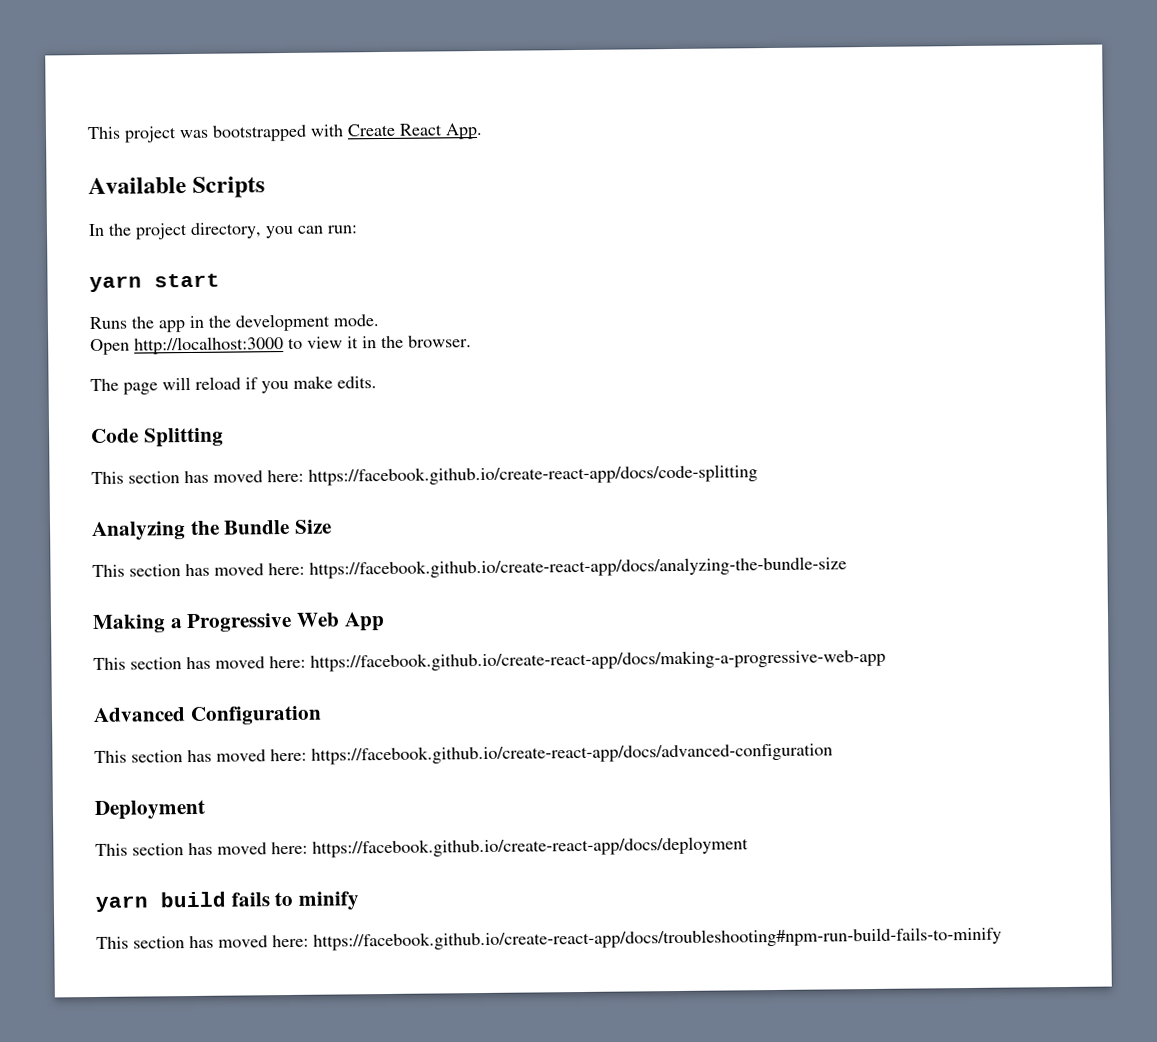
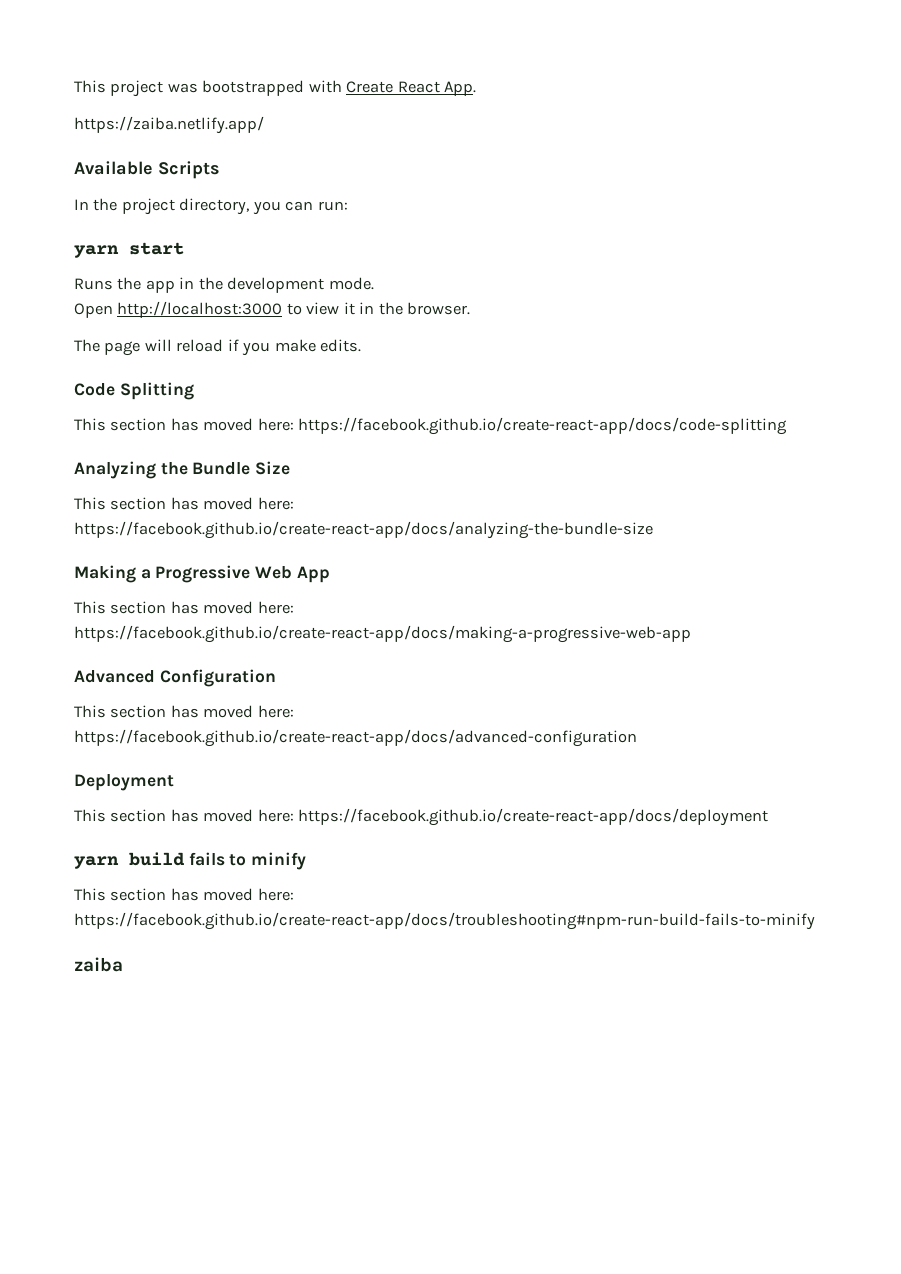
+ https://zaiba.netlify.app/
+ zaiba

